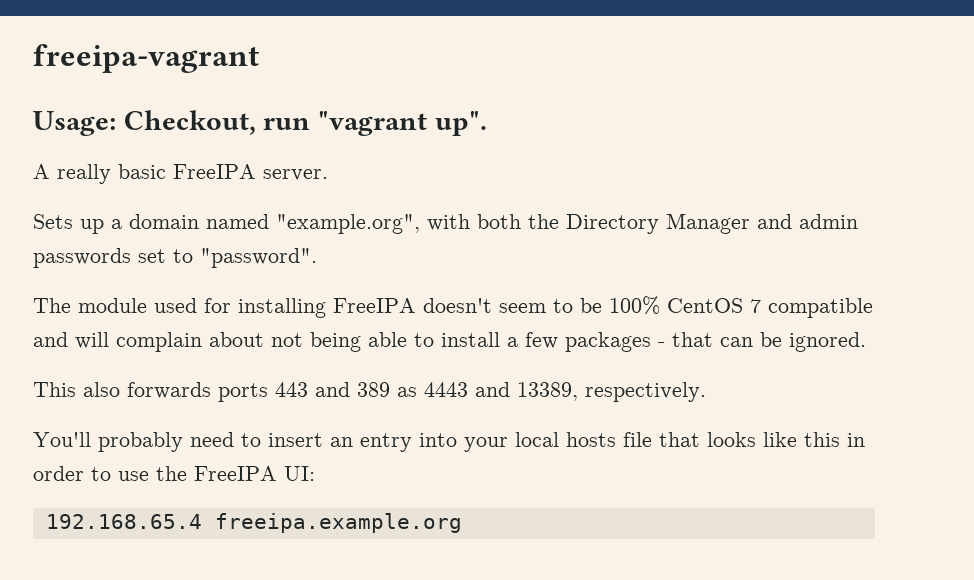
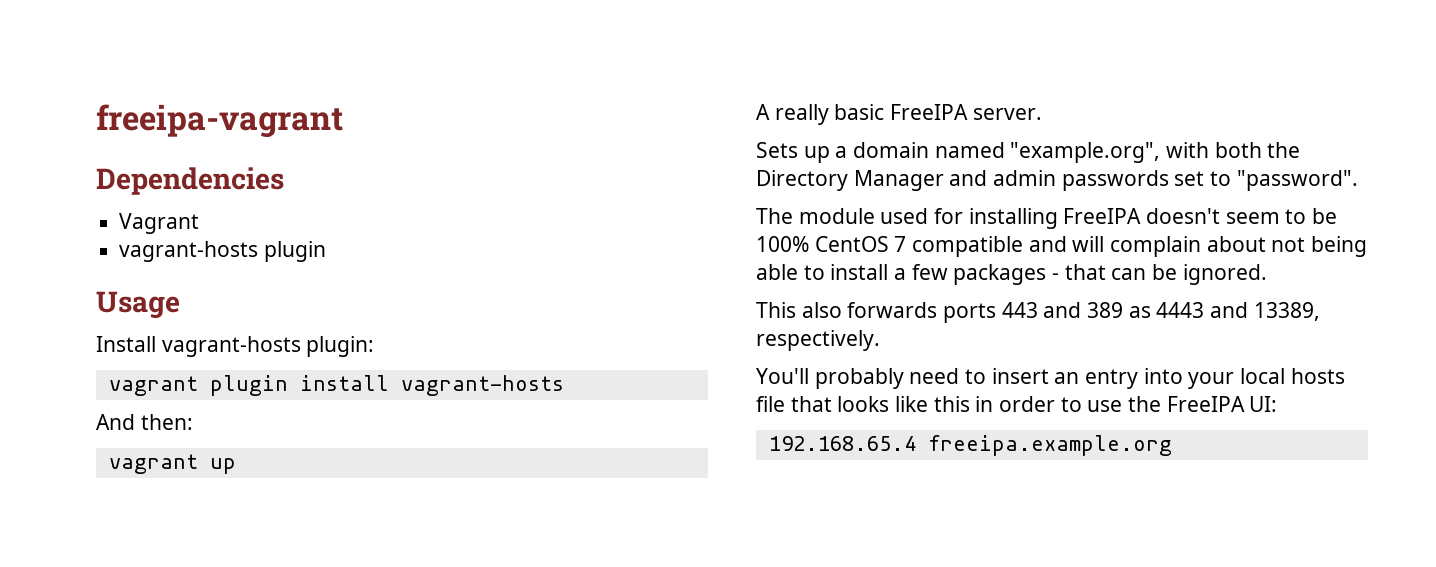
- Usage: Checkout, run "vagrant up".
+ Dependencies
+ Vagrant
+ vagrant-hosts plugin
+ Usage
+ Install vagrant-hosts plugin:
+ vagrant plugin install vagrant-hosts
+ And then:
+ vagrant up

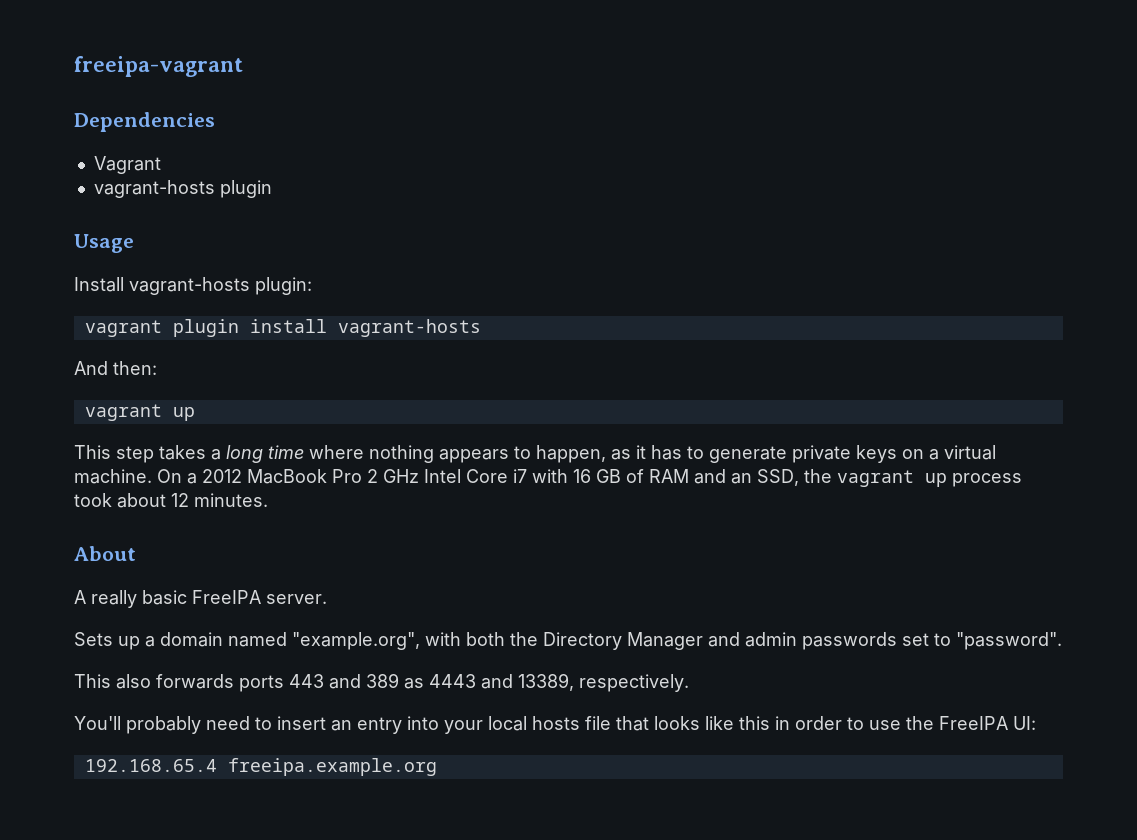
+ This step takes a long time where nothing appears to happen, as it has to generate private keys on a virtual machine. On a 2012 MacBook Pro 2 GHz Intel Core i7 with 16 GB of RAM and an SSD, the vagrant up process took about 12 minutes.
+ About
- The module used for installing FreeIPA doesn't seem to be 100% CentOS 7 compatible and will complain about not being able to install a few packages - that can be ignored.

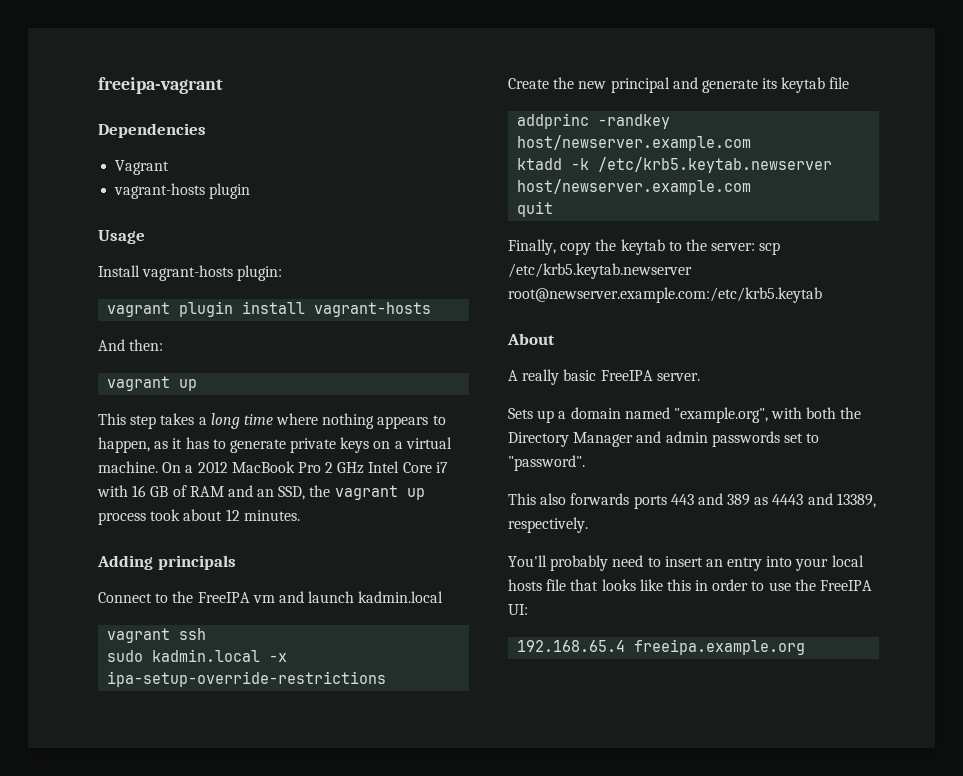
+ Adding principals
+ Connect to the FreeIPA vm and launch kadmin.local
+ vagrant ssh
+ sudo kadmin.local -x ipa-setup-override-restrictions
+ Create the new principal and generate its keytab file
+ addprinc -randkey host/newserver.example.com
+ ktadd -k /etc/krb5.keytab.newserver host/newserver.example.com
+ quit
+ Finally, copy the keytab to the server: scp /etc/krb5.keytab.newserver root@newserver.example.com:/etc/krb5.keytab

